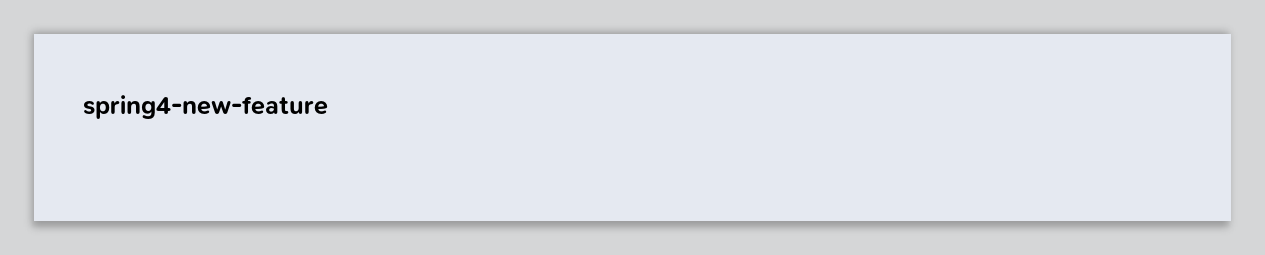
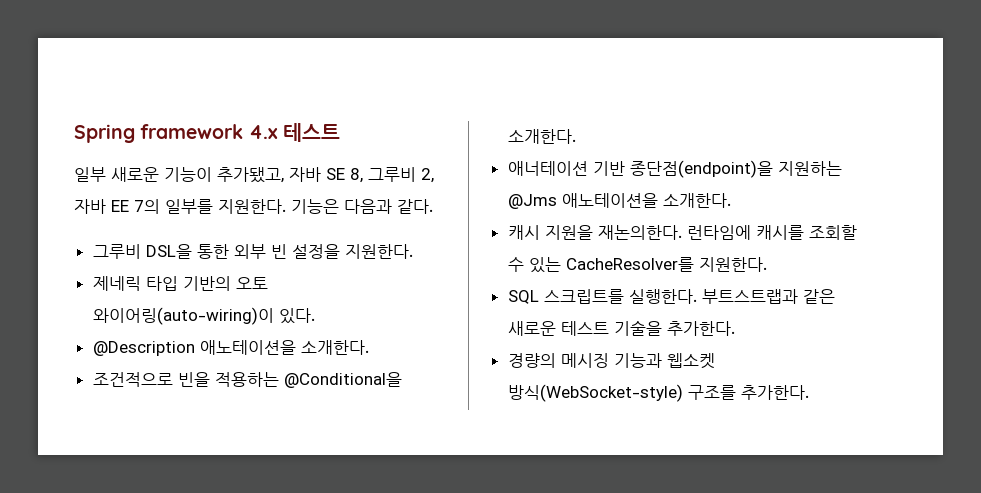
- spring4-new-feature
+ Spring framework 4.x 테스트
+ 일부 새로운 기능이 추가됐고, 자바 SE 8, 그루비 2, 자바 EE 7의 일부를 지원한다. 기능은 다음과 같다.
+ 그루비 DSL을 통한 외부 빈 설정을 지원한다.
+ 제네릭 타입 기반의 오토 와이어링(auto-wiring)이 있다.
+ @Description 애노테이션을 소개한다.
+ 조건적으로 빈을 적용하는 @Conditional을 소개한다.
+ 애너테이션 기반 종단점(endpoint)을 지원하는 @Jms 애노테이션을 소개한다.
+ 캐시 지원을 재논의한다. 런타임에 캐시를 조회할 수 있는 CacheResolver를 지원한다.
+ SQL 스크립트를 실행한다. 부트스트랩과 같은 새로운 테스트 기술을 추가한다.
+ 경량의 메시징 기능과 웹소켓 방식(WebSocket-style) 구조를 추가한다.

